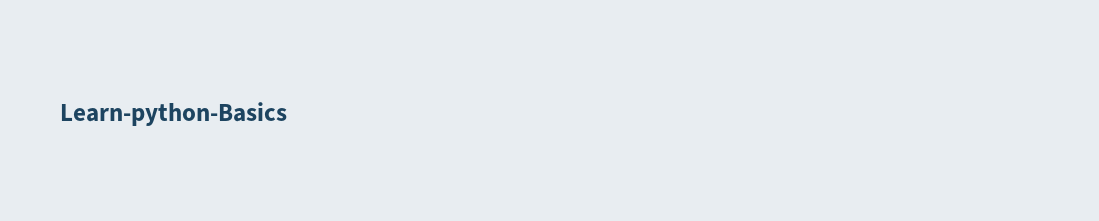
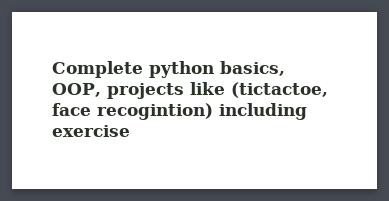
- Learn-python-Basics
+ Complete python basics, OOP, projects like (tictactoe, face recogintion) including exercise

